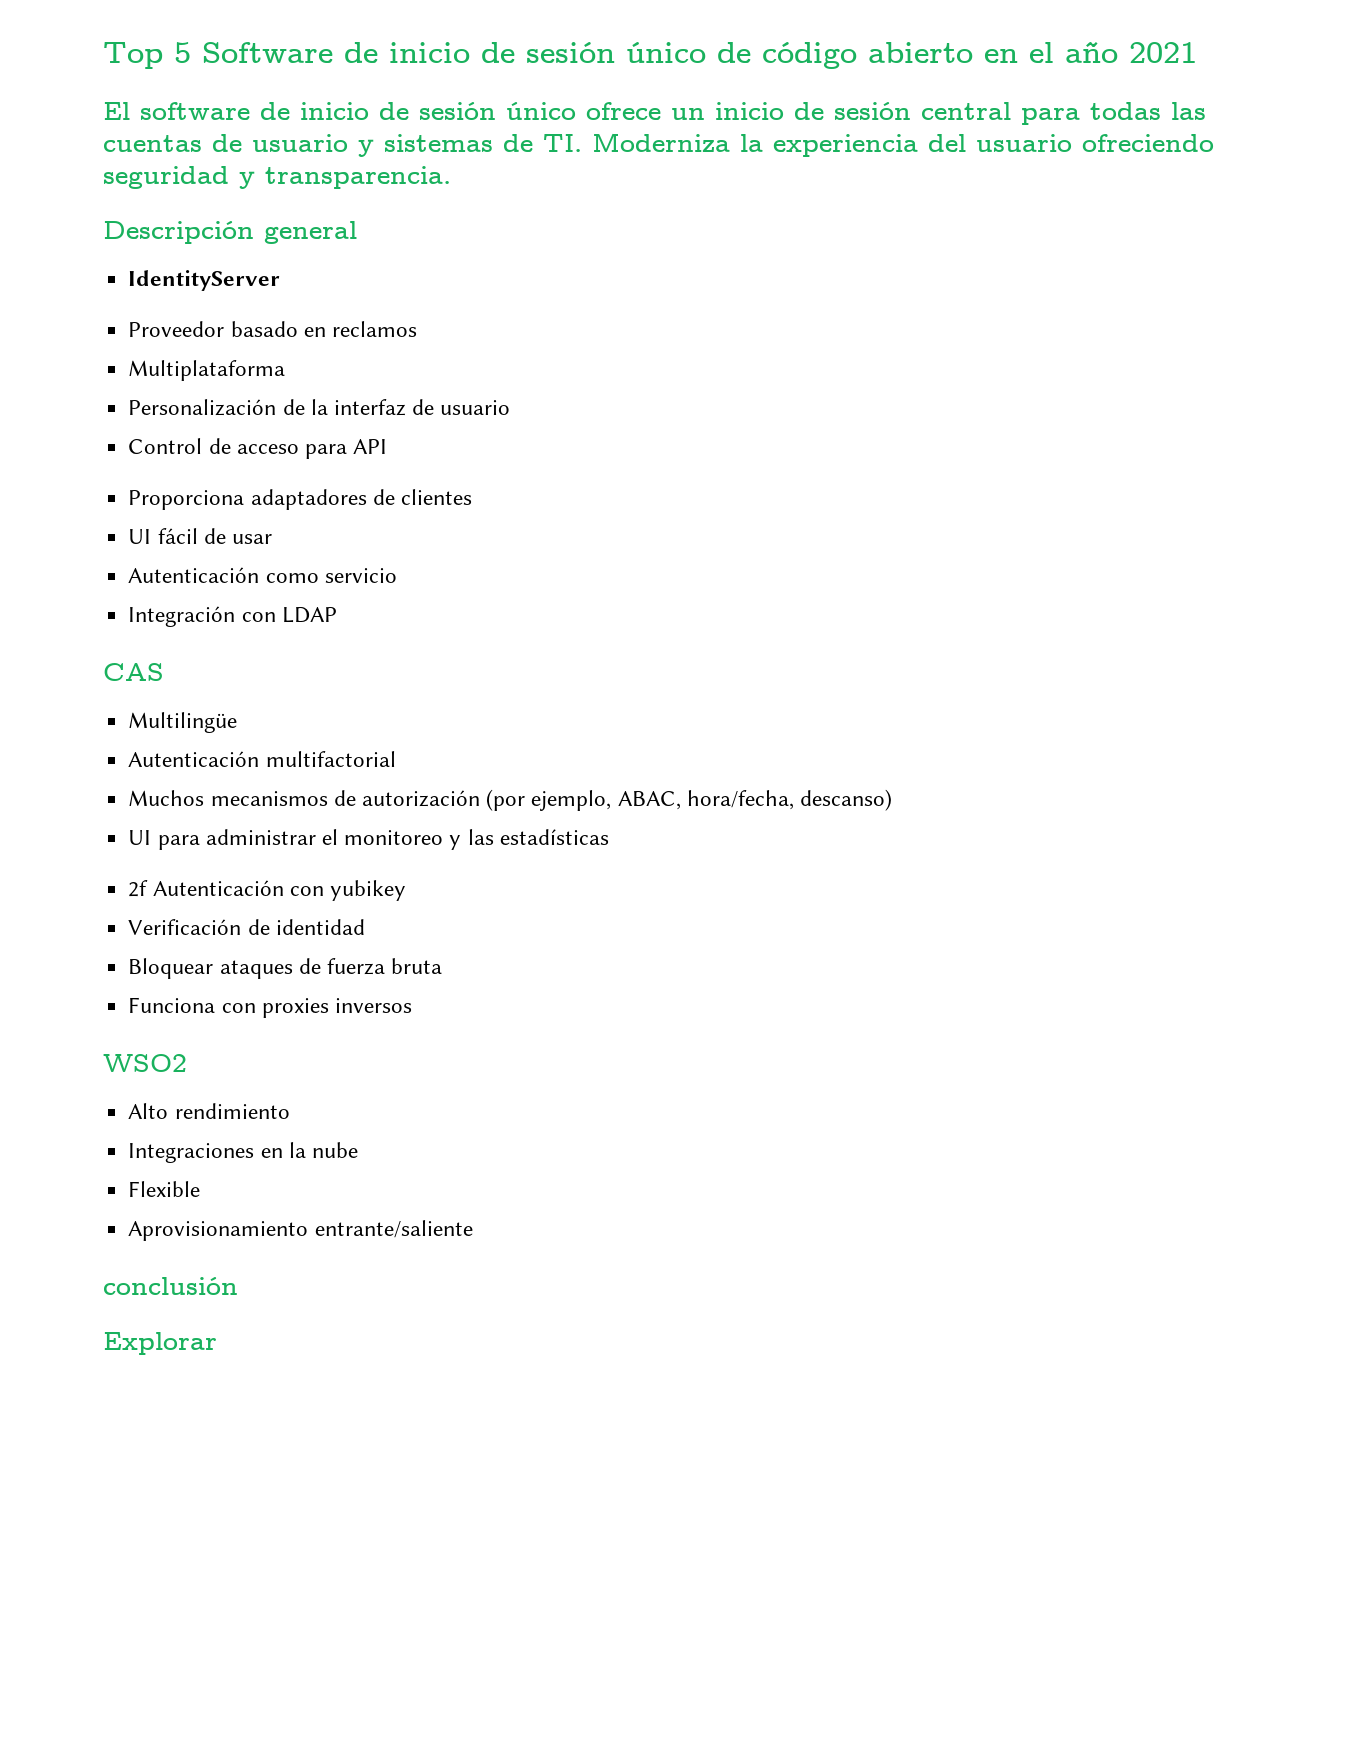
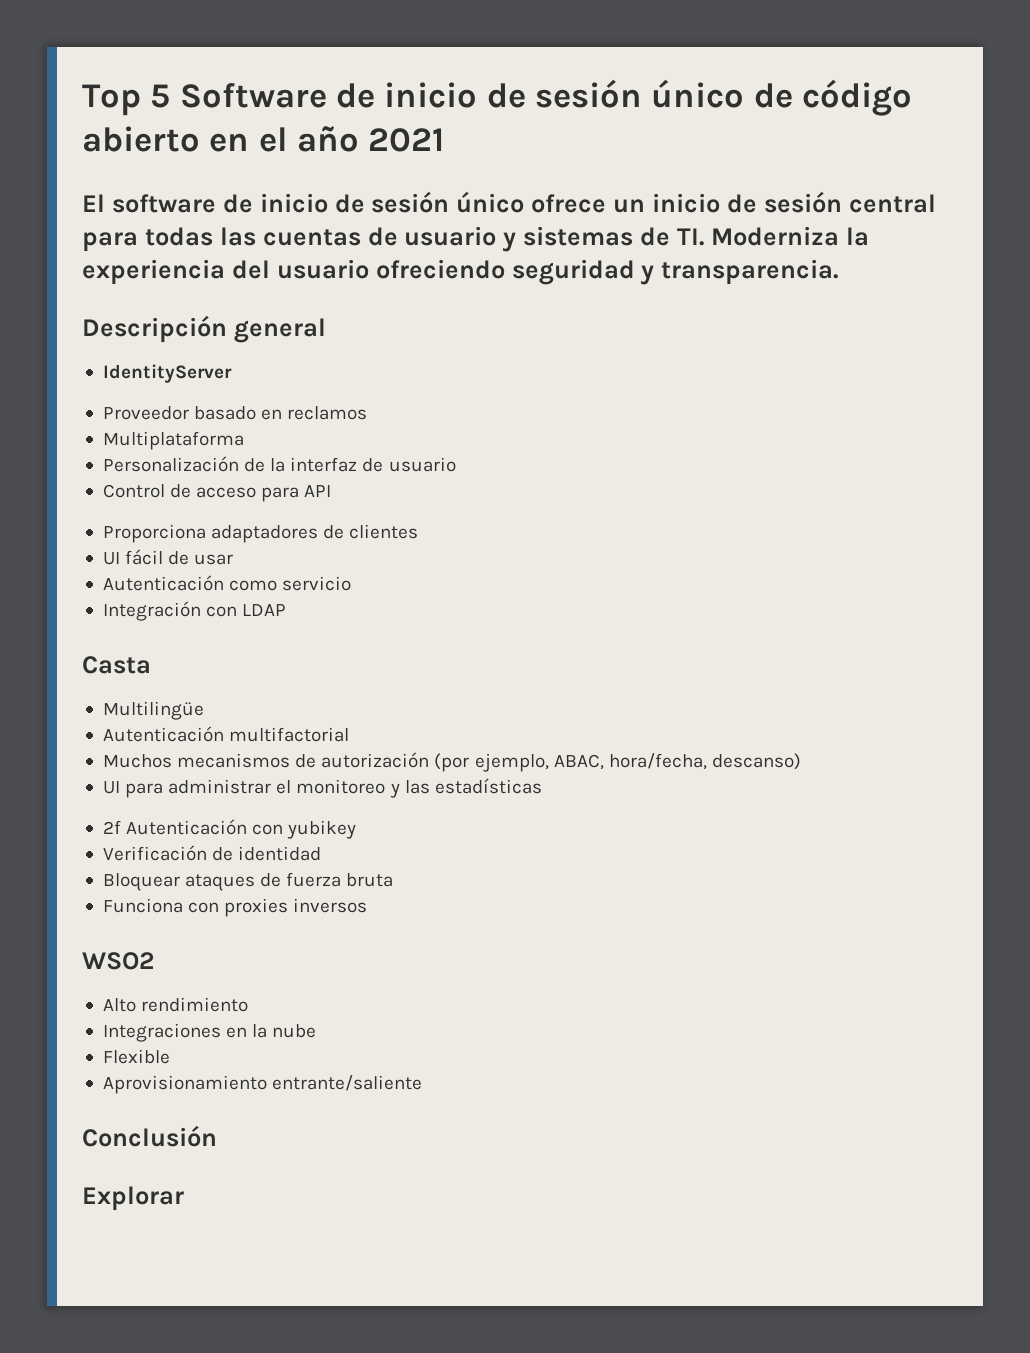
- CAS
+ Casta
- conclusión
+ Conclusión

